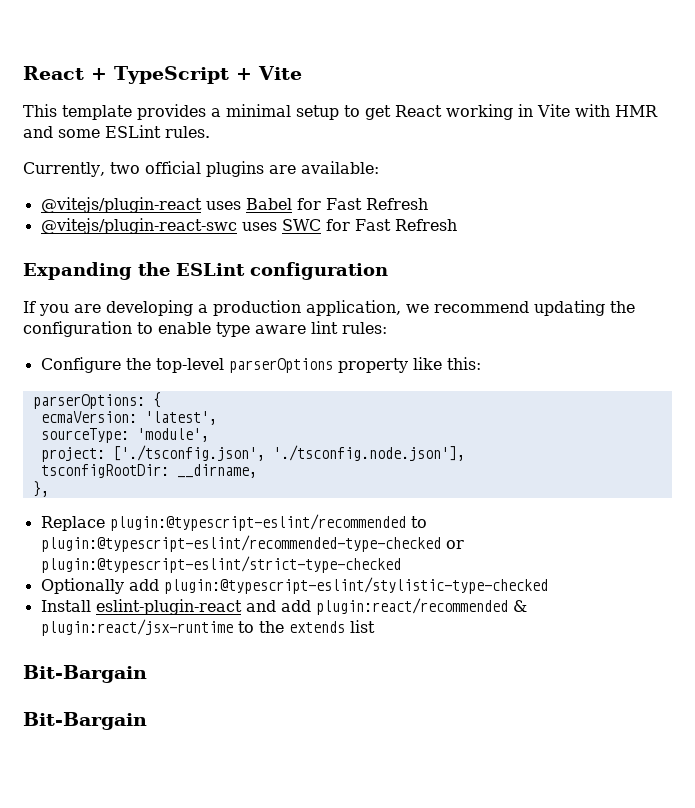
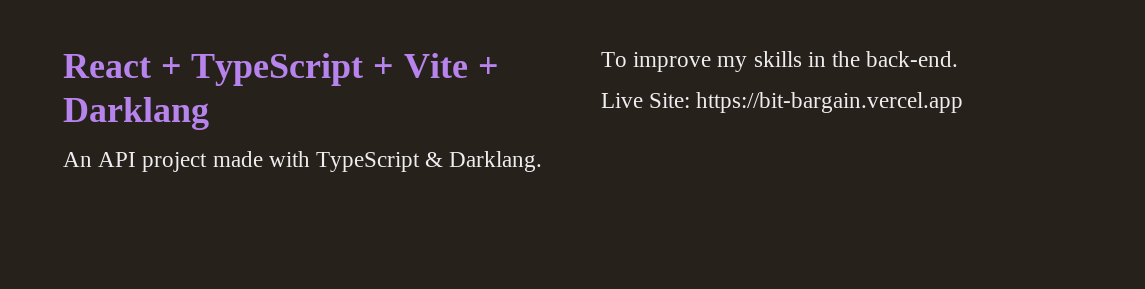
- React + TypeScript + Vite
- This template provides a minimal setup to get React working in Vite with HMR and some ESLint rules.
- Currently, two official plugins are available:
- @vitejs/plugin-react uses Babel for Fast Refresh
- @vitejs/plugin-react-swc uses SWC for Fast Refresh
- Expanding the ESLint configuration
- If you are developing a production application, we recommend updating the configuration to enable type aware lint rules:
- Configure the top-level parserOptions property like this:
- parserOptions: {
- ecmaVersion: 'latest',
- sourceType: 'module',
- project: ['./tsconfig.json', './tsconfig.node.json'],
- tsconfigRootDir: __dirname,
- },
- Replace plugin:@typescript-eslint/recommended to plugin:@typescript-eslint/recommended-type-checked or plugin:@typescript-eslint/strict-type-checked
- Optionally add plugin:@typescript-eslint/stylistic-type-checked
- Install eslint-plugin-react and add plugin:react/recommended & plugin:react/jsx-runtime to the extends list
- Bit-Bargain
- Bit-Bargain
+ React + TypeScript + Vite + Darklang
+ An API project made with TypeScript & Darklang. To improve my skills in the back-end.
+ Live Site: https://bit-bargain.vercel.app

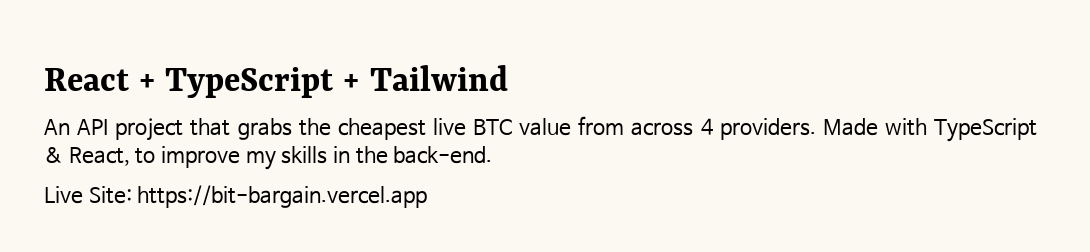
- React + TypeScript + Vite + Darklang
+ React + TypeScript + Tailwind
- An API project made with TypeScript & Darklang. To improve my skills in the back-end.
+ An API project that grabs the cheapest live BTC value from across 4 providers. Made with TypeScript & React, to improve my skills in the back-end.

